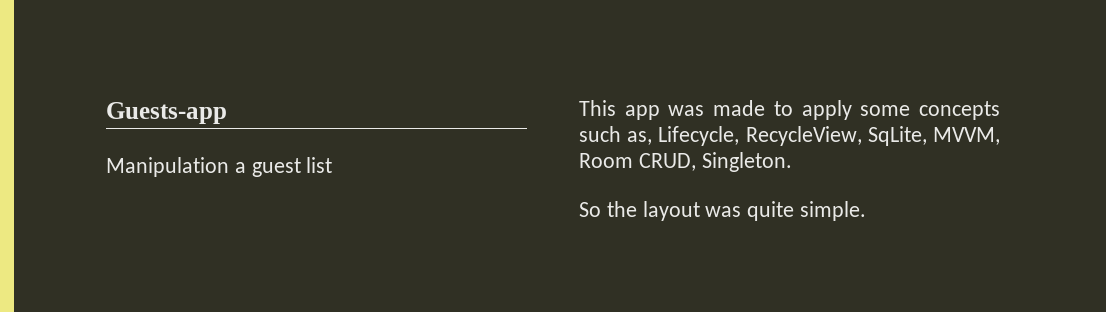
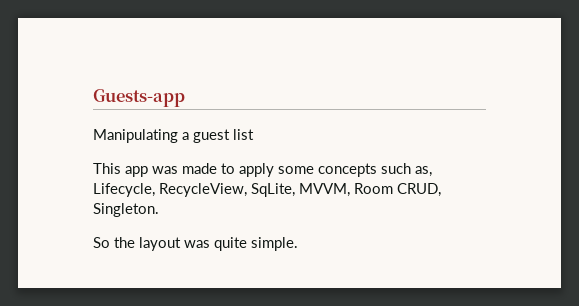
- Manipulation a guest list
+ Manipulating a guest list

